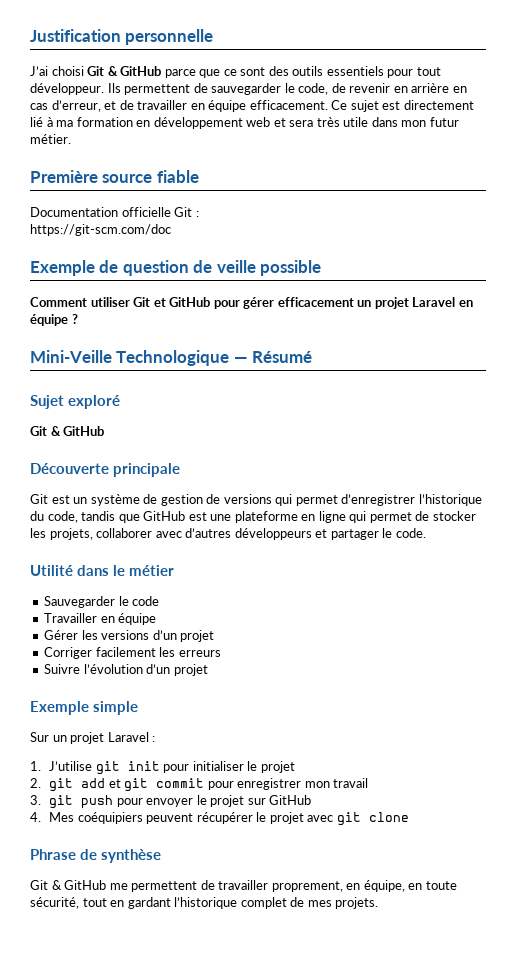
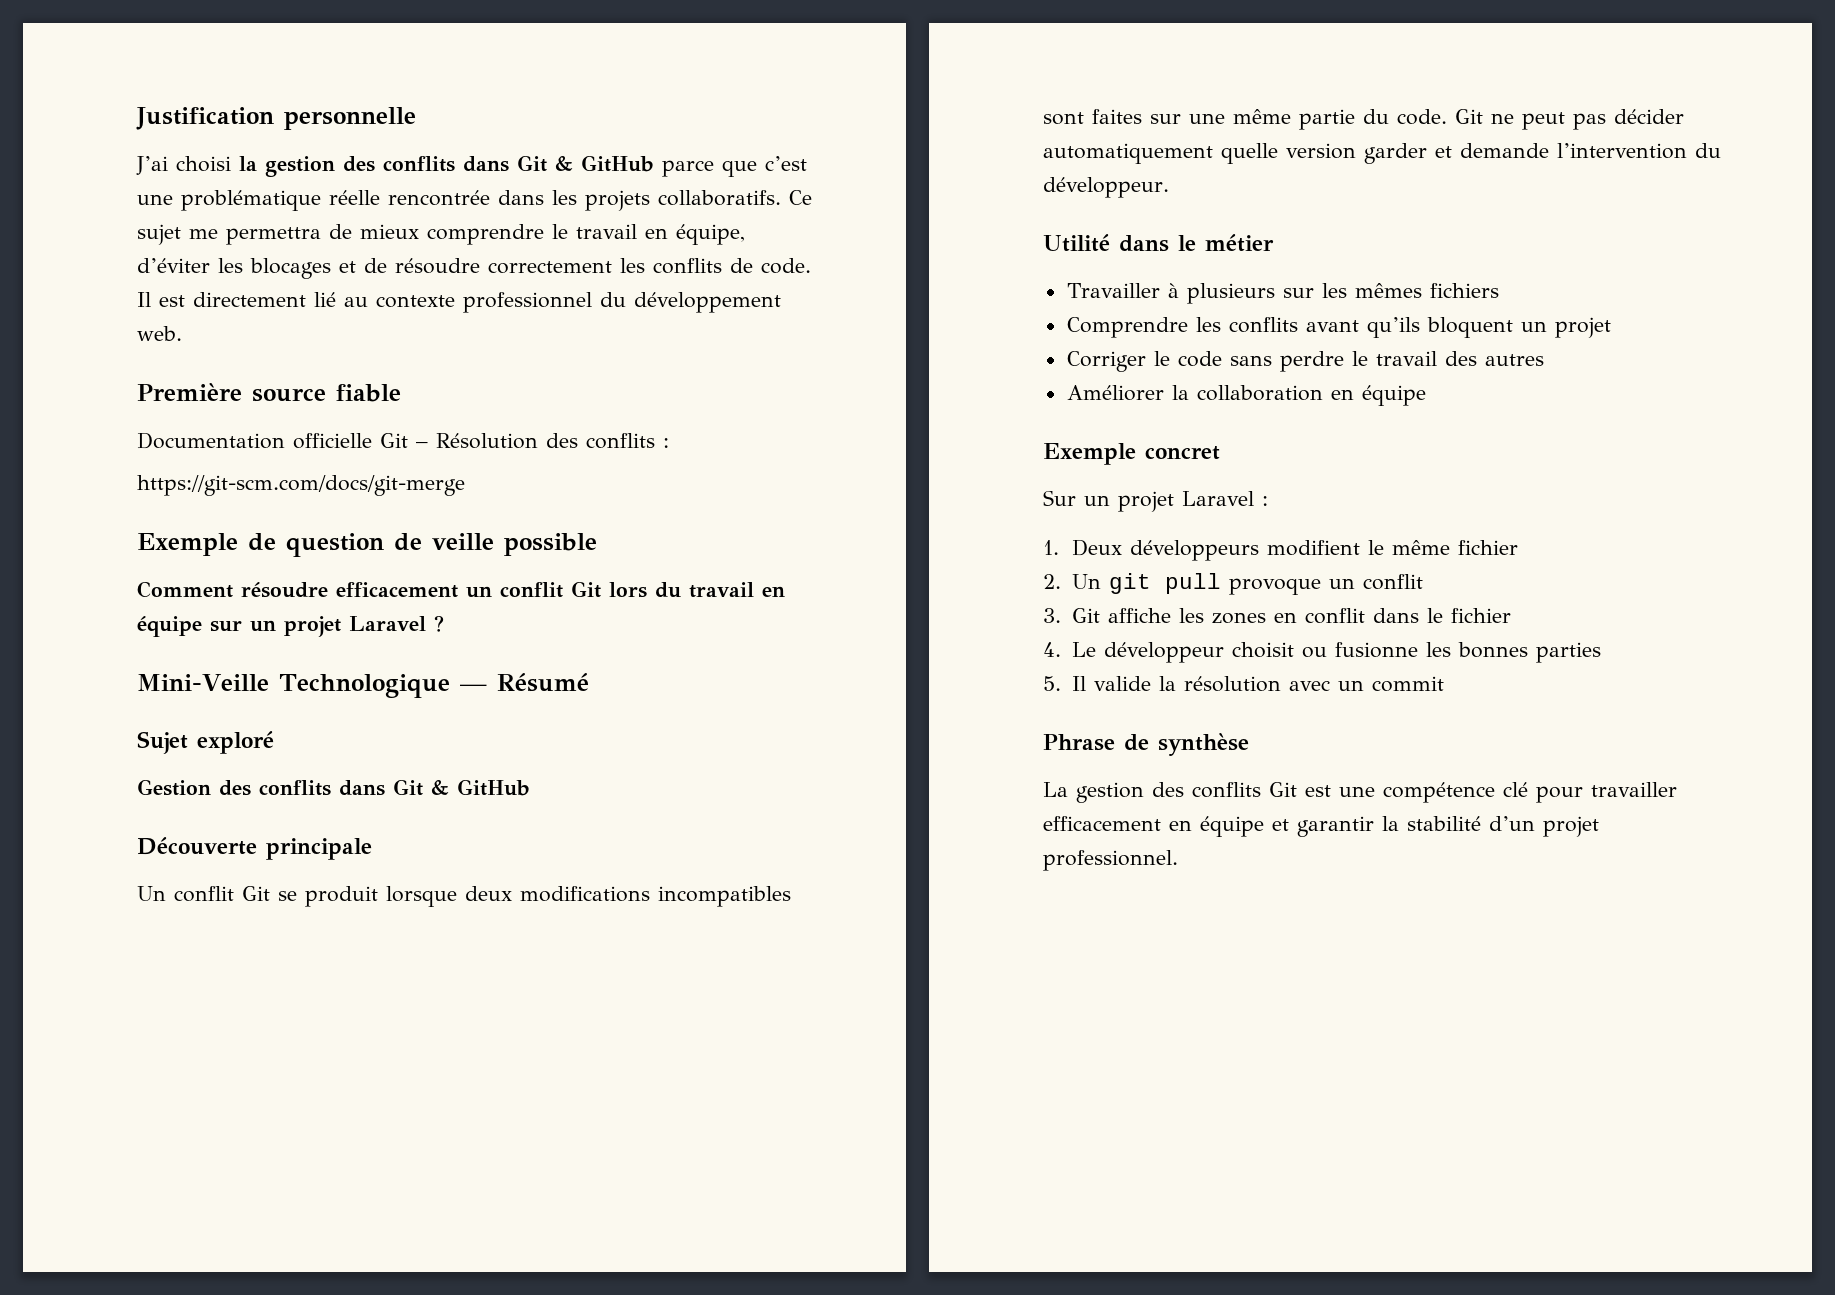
- J’ai choisi Git & GitHub parce que ce sont des outils essentiels pour tout développeur. Ils permettent de sauvegarder le code, de revenir en arrière en cas d’erreur, et de travailler en équipe efficacement. Ce sujet est directement lié à ma formation en développement web et sera très utile dans mon futur métier.
+ J’ai choisi la gestion des conflits dans Git & GitHub parce que c’est une problématique réelle rencontrée dans les projets collaboratifs. Ce sujet me permettra de mieux comprendre le travail en équipe, d’éviter les blocages et de résoudre correctement les conflits de code. Il est directement lié au contexte professionnel du développement web.
- Documentation officielle Git :
- https://git-scm.com/doc
+ Documentation officielle Git – Résolution des conflits :
+ https://git-scm.com/docs/git-merge
- Comment utiliser Git et GitHub pour gérer efficacement un projet Laravel en équipe ?
+ Comment résoudre efficacement un conflit Git lors du travail en équipe sur un projet Laravel ?
  Sujet exploré
- Git & GitHub
+ Gestion des conflits dans Git & GitHub
- Git est un système de gestion de versions qui permet d’enregistrer l’historique du code, tandis que GitHub est une plateforme en ligne qui permet de stocker les projets, collaborer avec d’autres développeurs et partager le code.
+ Un conflit Git se produit lorsque deux modifications incompatibles sont faites sur une même partie du code. Git ne peut pas décider automatiquement quelle version garder et demande l’intervention du développeur.
  Utilité dans le métier
- Sauvegarder le code
- Travailler en équipe
- Gérer les versions d’un projet
- Corriger facilement les erreurs
- Suivre l’évolution d’un projet
- Exemple simple
+ Travailler à plusieurs sur les mêmes fichiers
+ Comprendre les conflits avant qu’ils bloquent un projet
+ Corriger le code sans perdre le travail des autres
+ Améliorer la collaboration en équipe
+ Exemple concret
- 1. J’utilise git init pour initialiser le projet
- 2. git add et git commit pour enregistrer mon travail
- 3. git push pour envoyer le projet sur GitHub
- 4. Mes coéquipiers peuvent récupérer le projet avec git clone
+ 1. Deux développeurs modifient le même fichier
+ 2. Un git pull provoque un conflit
+ 3. Git affiche les zones en conflit dans le fichier
+ 4. Le développeur choisit ou fusionne les bonnes parties
+ 5. Il valide la résolution avec un commit
  Phrase de synthèse
- Git & GitHub me permettent de travailler proprement, en équipe, en toute sécurité, tout en gardant l’historique complet de mes projets.
+ La gestion des conflits Git est une compétence clé pour travailler efficacement en équipe et garantir la stabilité d’un projet professionnel.

